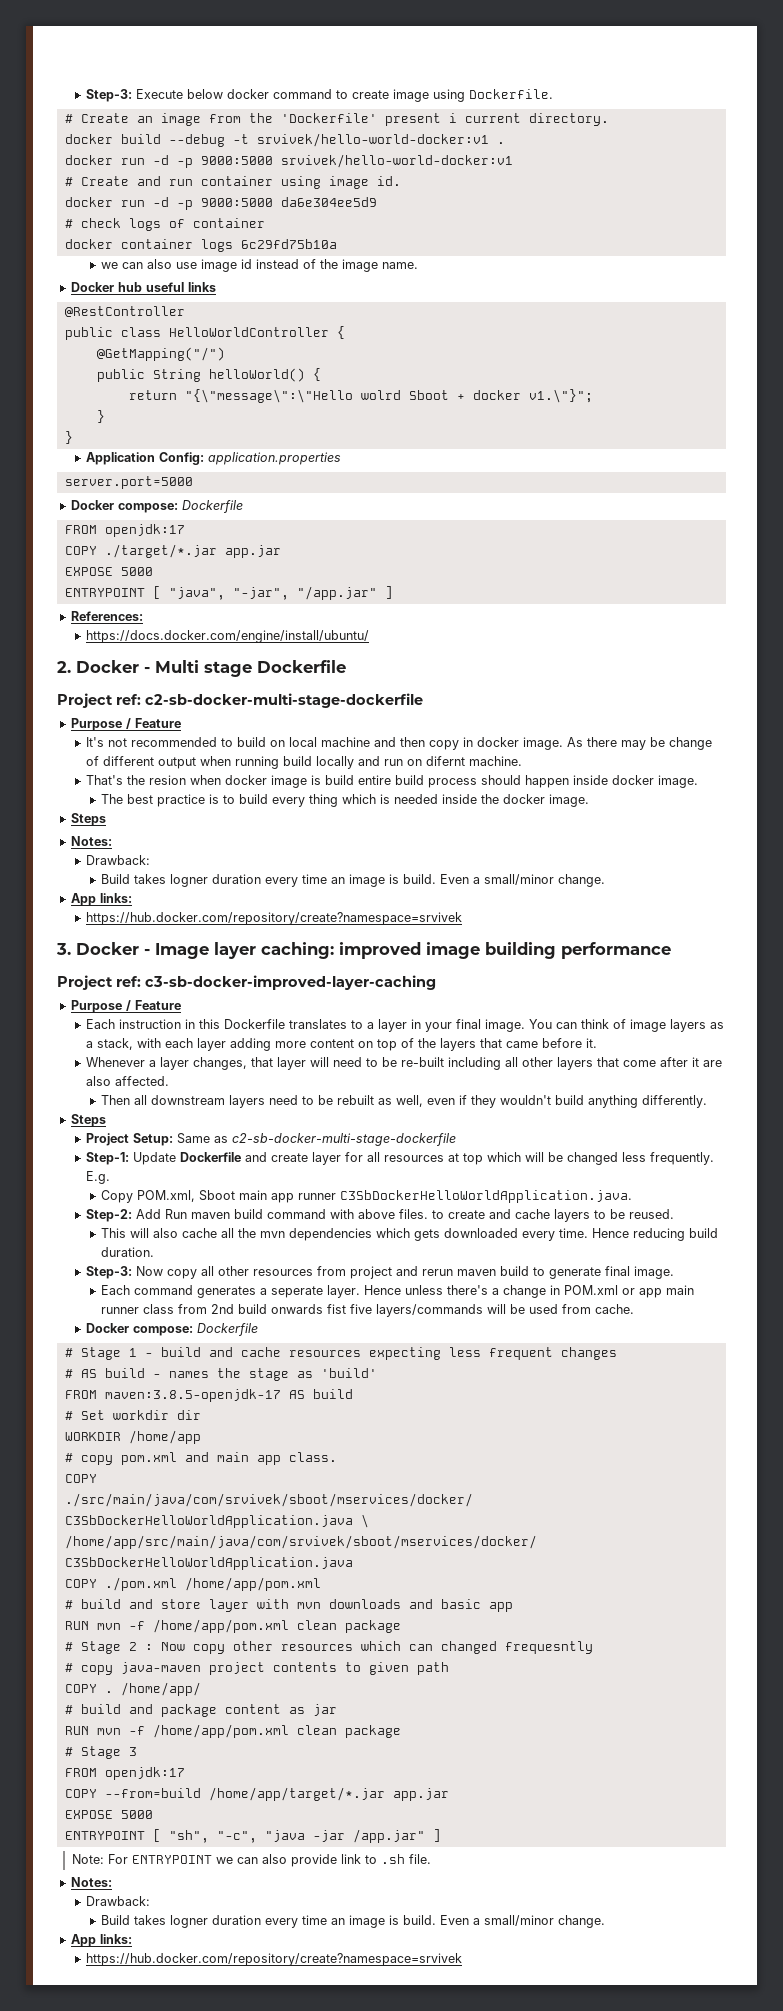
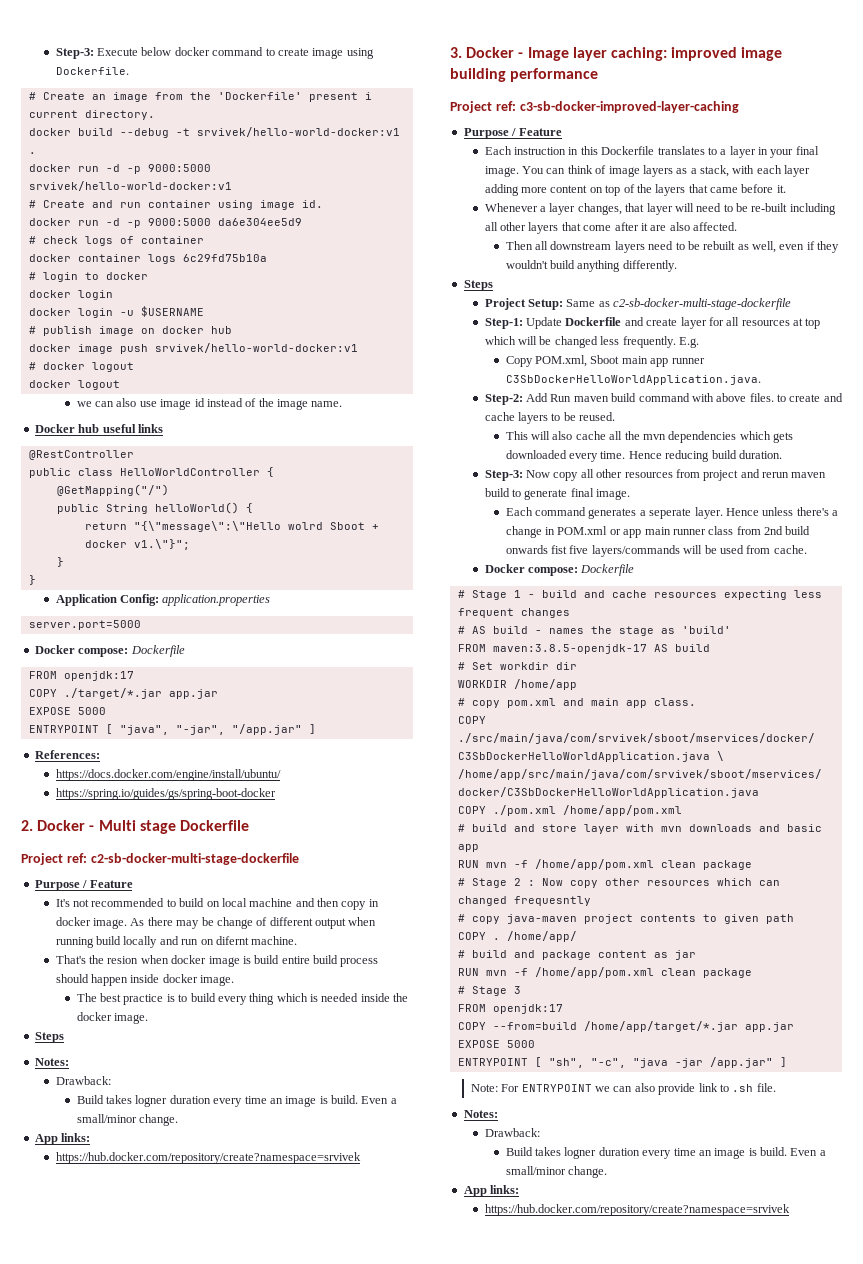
+ # login to docker
+ docker login
+ docker login -u $USERNAME
+ # publish image on docker hub
+ docker image push srvivek/hello-world-docker:v1
+ # docker logout
+ docker logout
+ https://spring.io/guides/gs/spring-boot-docker

